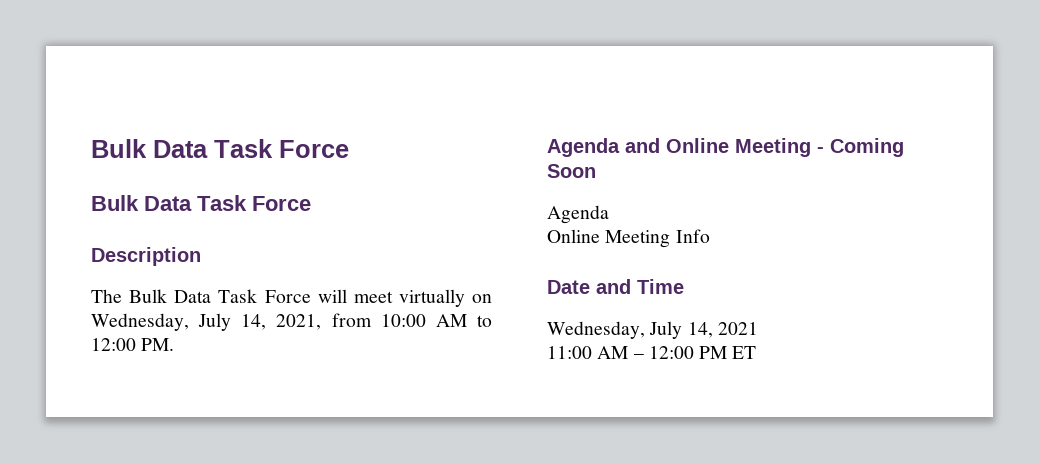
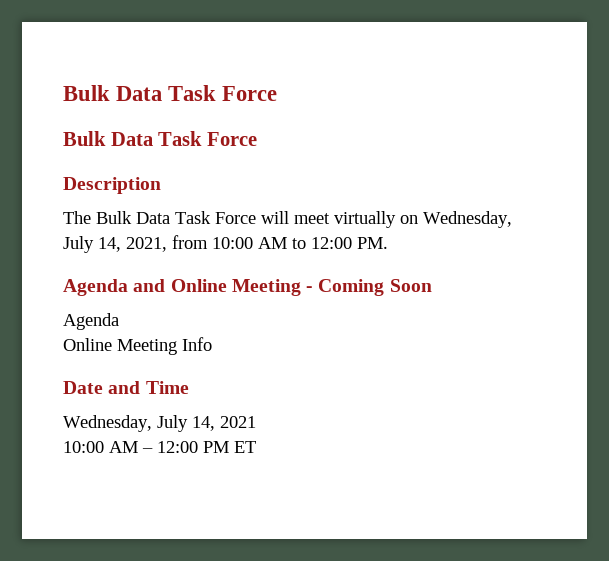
- 11:00 AM – 12:00 PM ET
+ 10:00 AM – 12:00 PM ET

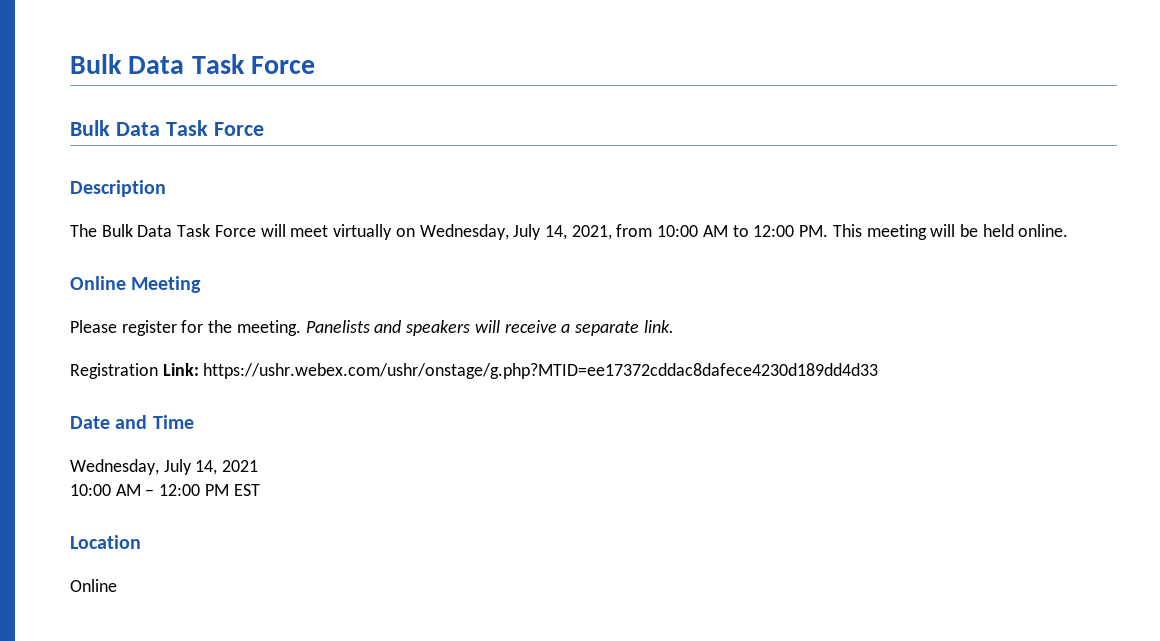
- The Bulk Data Task Force will meet virtually on Wednesday, July 14, 2021, from 10:00 AM to 12:00 PM.
- Agenda and Online Meeting - Coming Soon
- Agenda
- Online Meeting Info
+ The Bulk Data Task Force will meet virtually on Wednesday, July 14, 2021, from 10:00 AM to 12:00 PM. This meeting will be held online.
+ Online Meeting
+ Please register for the meeting. Panelists and speakers will receive a separate link.
+ Registration Link: https://ushr.webex.com/ushr/onstage/g.php?MTID=ee17372cddac8dafece4230d189dd4d33
- 10:00 AM – 12:00 PM ET
+ 10:00 AM – 12:00 PM EST
+ Location
+ Online

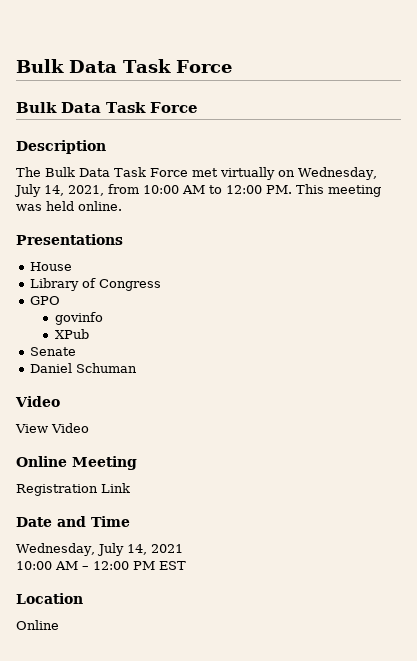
- The Bulk Data Task Force will meet virtually on Wednesday, July 14, 2021, from 10:00 AM to 12:00 PM. This meeting will be held online.
+ The Bulk Data Task Force met virtually on Wednesday, July 14, 2021, from 10:00 AM to 12:00 PM. This meeting was held online.
+ Presentations
+ House
+ Library of Congress
+ GPO
+ govinfo
+ XPub
+ Senate
+ Daniel Schuman
+ Video
+ View Video
  Online Meeting
- Please register for the meeting. Panelists and speakers will receive a separate link.
- Registration Link: https://ushr.webex.com/ushr/onstage/g.php?MTID=ee17372cddac8dafece4230d189dd4d33
+ Registration Link

